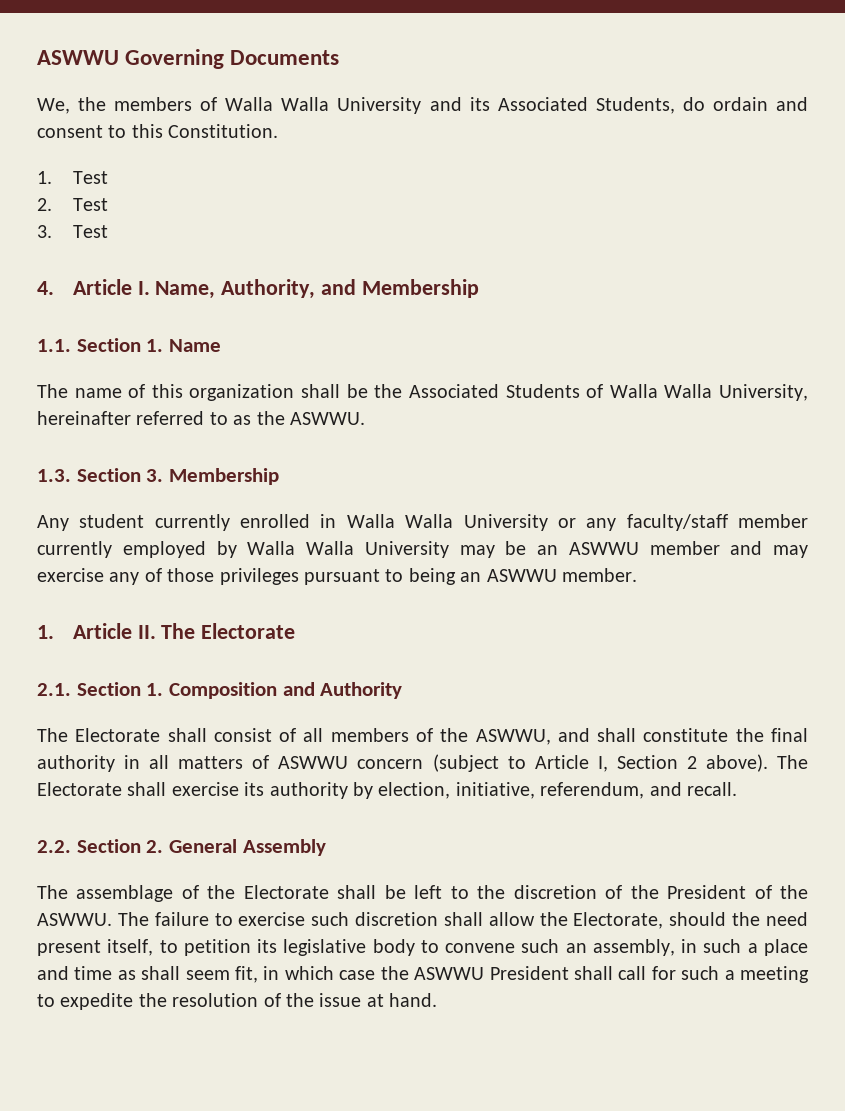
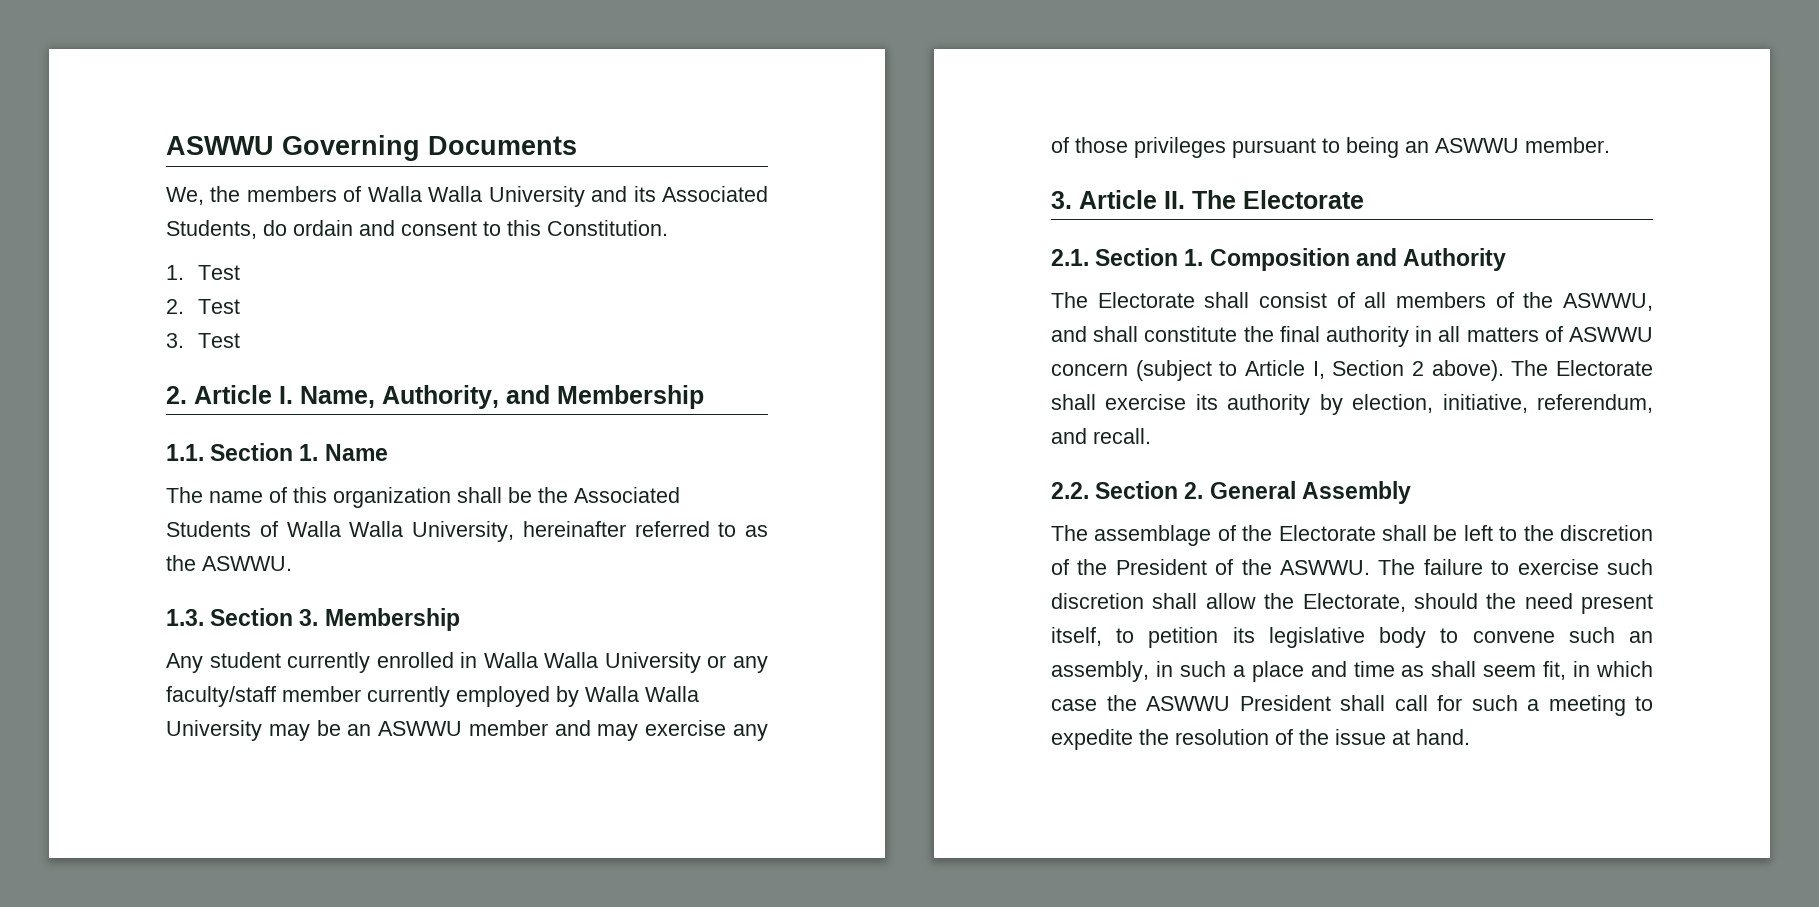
- 4. Article I. Name, Authority, and Membership
+ 2. Article I. Name, Authority, and Membership
- 1. Article II. The Electorate
+ 3. Article II. The Electorate

